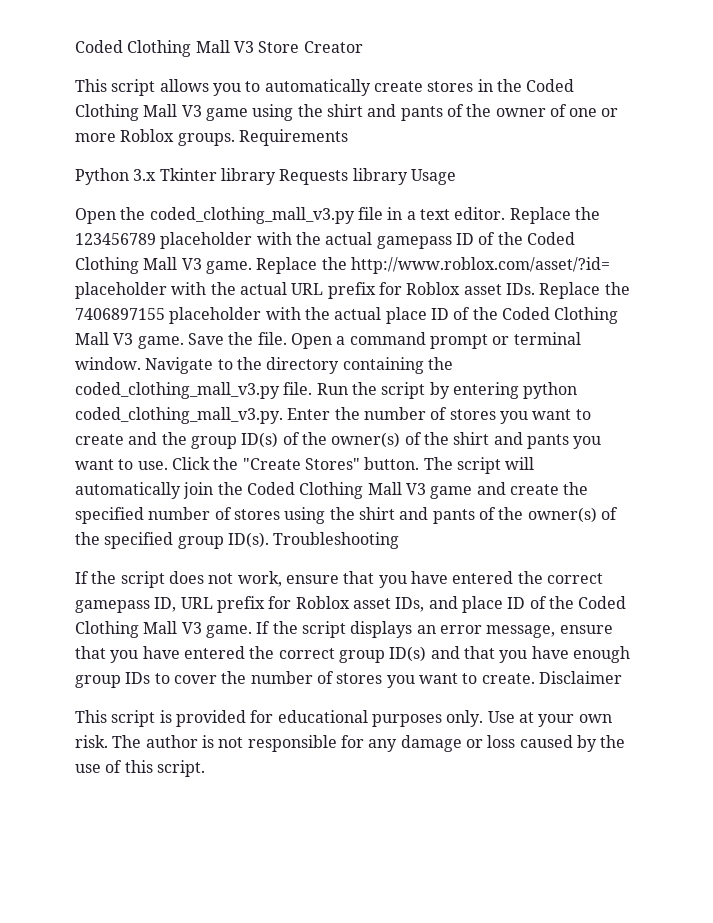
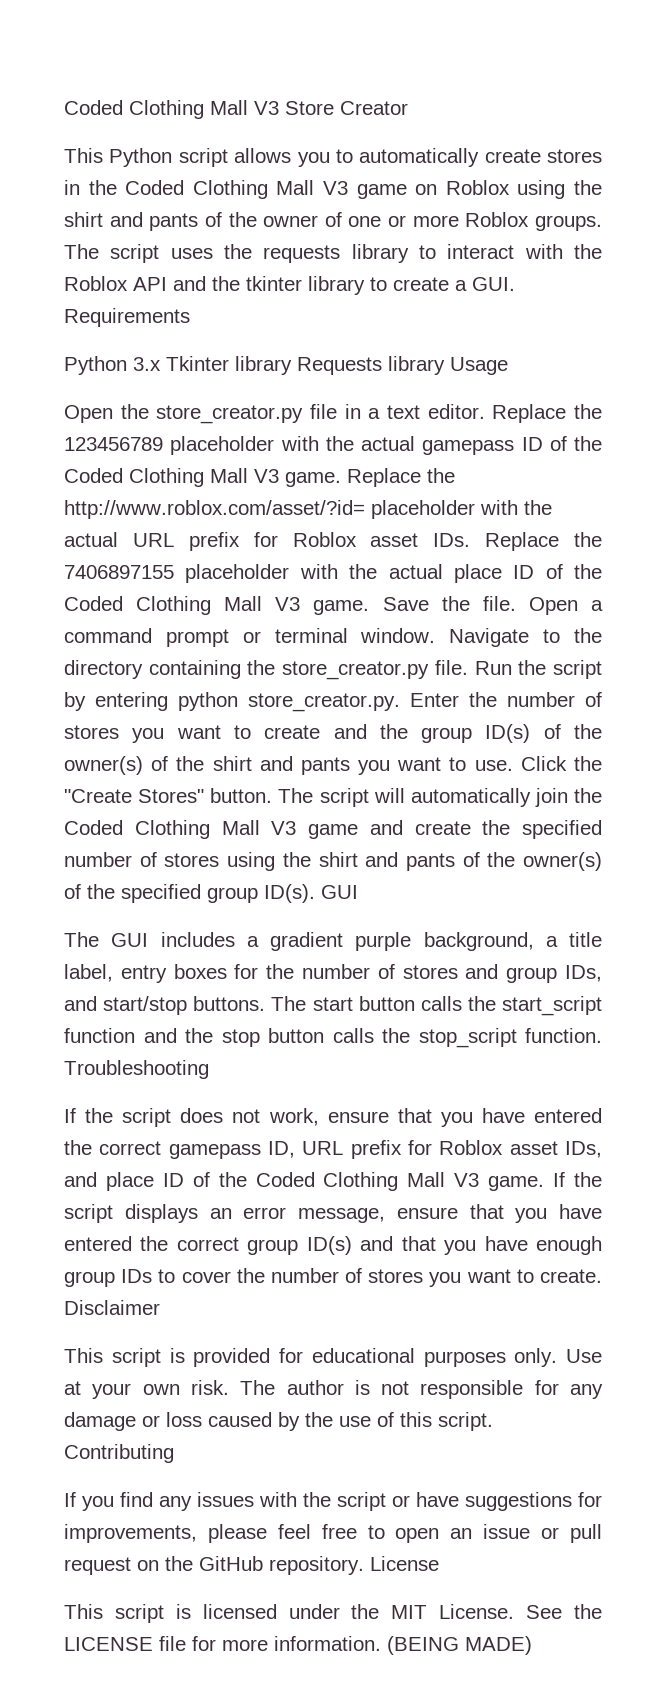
- This script allows you to automatically create stores in the Coded Clothing Mall V3 game using the shirt and pants of the owner of one or more Roblox groups.
+ This Python script allows you to automatically create stores in the Coded Clothing Mall V3 game on Roblox using the shirt and pants of the owner of one or more Roblox groups.
- Requirements
+ The script uses the requests library to interact with the Roblox API and the tkinter library to create a GUI. Requirements
- Open the coded_clothing_mall_v3.py file in a text editor.
+ Open the store_creator.py file in a text editor.
- Navigate to the directory containing the coded_clothing_mall_v3.py file.
+ Navigate to the directory containing the store_creator.py file.
- Run the script by entering python coded_clothing_mall_v3.py. Enter the number of stores you want to create and the group ID(s) of the owner(s) of the shirt and pants you want to use.
+ Run the script by entering python store_creator.py. Enter the number of stores you want to create and the group ID(s) of the owner(s) of the shirt and pants you want to use.
- The script will automatically join the Coded Clothing Mall V3 game and create the specified number of stores using the shirt and pants of the owner(s) of the specified group ID(s).
+ The script will automatically join the Coded Clothing Mall V3 game and create the specified number of stores using the shirt and pants of the owner(s) of the specified group ID(s). GUI
+ The GUI includes a gradient purple background, a title label, entry boxes for the number of stores and group IDs, and start/stop buttons. The start button calls the start_script function and the stop button calls the stop_script function.
+ Contributing
+ If you find any issues with the script or have suggestions for improvements, please feel free to open an issue or pull request on the GitHub repository. License
+ This script is licensed under the MIT License. See the LICENSE file for more information. (BEING MADE)

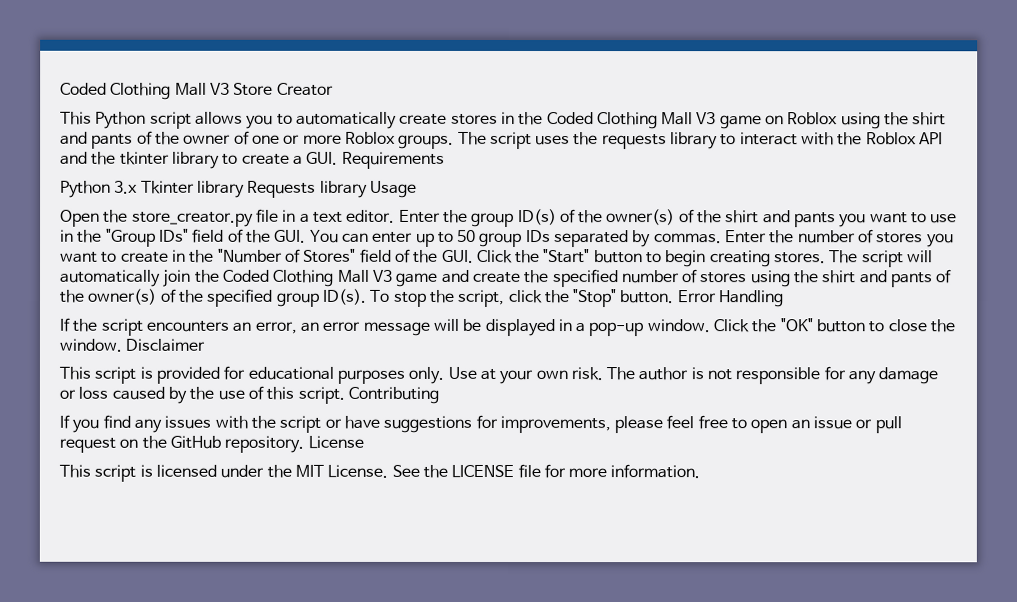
- Replace the 123456789 placeholder with the actual gamepass ID of the Coded Clothing Mall V3 game. Replace the http://www.roblox.com/asset/?id= placeholder with the actual URL prefix for Roblox asset IDs. Replace the 7406897155 placeholder with the actual place ID of the Coded Clothing Mall V3 game. Save the file. Open a command prompt or terminal window. Navigate to the directory containing the store_creator.py file. Run the script by entering python store_creator.py. Enter the number of stores you want to create and the group ID(s) of the owner(s) of the shirt and pants you want to use. Click the "Create Stores" button.
+ Enter the group ID(s) of the owner(s) of the shirt and pants you want to use in the "Group IDs" field of the GUI. You can enter up to 50 group IDs separated by commas. Enter the number of stores you want to create in the "Number of Stores" field of the GUI. Click the "Start" button to begin creating stores.
- The script will automatically join the Coded Clothing Mall V3 game and create the specified number of stores using the shirt and pants of the owner(s) of the specified group ID(s). GUI
- The GUI includes a gradient purple background, a title label, entry boxes for the number of stores and group IDs, and start/stop buttons. The start button calls the start_script function and the stop button calls the stop_script function. Troubleshooting
- If the script does not work, ensure that you have entered the correct gamepass ID, URL prefix for Roblox asset IDs, and place ID of the Coded Clothing Mall V3 game. If the script displays an error message, ensure that you have entered the correct group ID(s) and that you have enough group IDs to cover the number of stores you want to create.
+ The script will automatically join the Coded Clothing Mall V3 game and create the specified number of stores using the shirt and pants of the owner(s) of the specified group ID(s). To stop the script, click the "Stop" button. Error Handling
+ If the script encounters an error, an error message will be displayed in a pop-up window. Click the "OK" button to close the window.
- (BEING MADE)

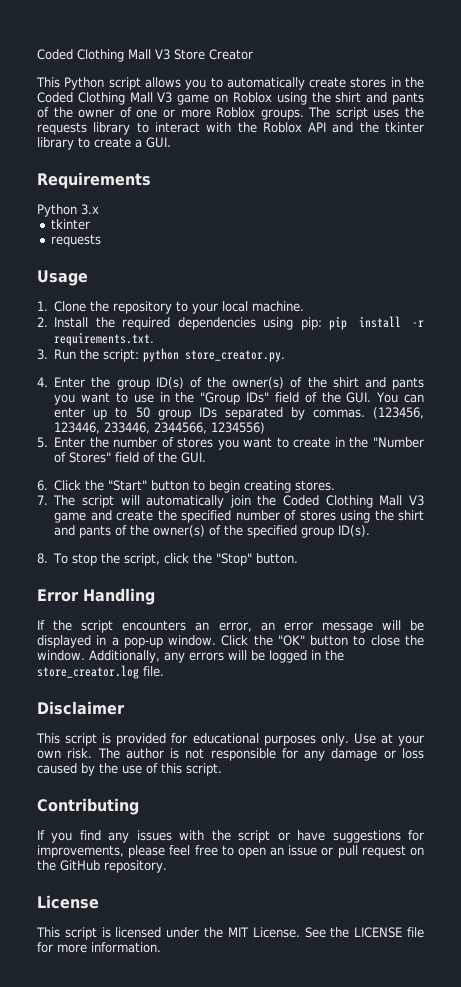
- The script uses the requests library to interact with the Roblox API and the tkinter library to create a GUI. Requirements
+ The script uses the requests library to interact with the Roblox API and the tkinter library to create a GUI.
+ Requirements
- Python 3.x Tkinter library Requests library Usage
- Open the store_creator.py file in a text editor. Enter the group ID(s) of the owner(s) of the shirt and pants you want to use in the "Group IDs" field of the GUI. You can enter up to 50 group IDs separated by commas.
+ Python 3.x
+ tkinter
+ requests
+ Usage
+ 1. Clone the repository to your local machine.
+ 2. Install the required dependencies using pip: pip install -r requirements.txt.
+ 3. Run the script: python store_creator.py.
+ 4. Enter the group ID(s) of the owner(s) of the shirt and pants you want to use in the "Group IDs" field of the GUI. You can enter up to 50 group IDs separated by commas.
- Enter the number of stores you want to create in the "Number of Stores" field of the GUI. Click the "Start" button to begin creating stores. The script will automatically join the Coded Clothing Mall V3 game and create the specified number of stores using the shirt and pants of the owner(s) of the specified group ID(s). To stop the script, click the "Stop" button. Error Handling
+ (123456, 123446, 233446, 2344566, 1234556)
+ 5. Enter the number of stores you want to create in the "Number of Stores" field of the GUI.
+ 6. Click the "Start" button to begin creating stores.
+ 7. The script will automatically join the Coded Clothing Mall V3 game and create the specified number of stores using the shirt and pants of the owner(s) of the specified group ID(s).
+ 8. To stop the script, click the "Stop" button.
+ Error Handling
- Click the "OK" button to close the window. Disclaimer
+ Click the "OK" button to close the window. Additionally, any errors will be logged in the store_creator.log file.
+ Disclaimer
- The author is not responsible for any damage or loss caused by the use of this script. Contributing
+ The author is not responsible for any damage or loss caused by the use of this script.
+ Contributing
- If you find any issues with the script or have suggestions for improvements, please feel free to open an issue or pull request on the GitHub repository. License
+ If you find any issues with the script or have suggestions for improvements, please feel free to open an issue or pull request on the GitHub repository.
+ License

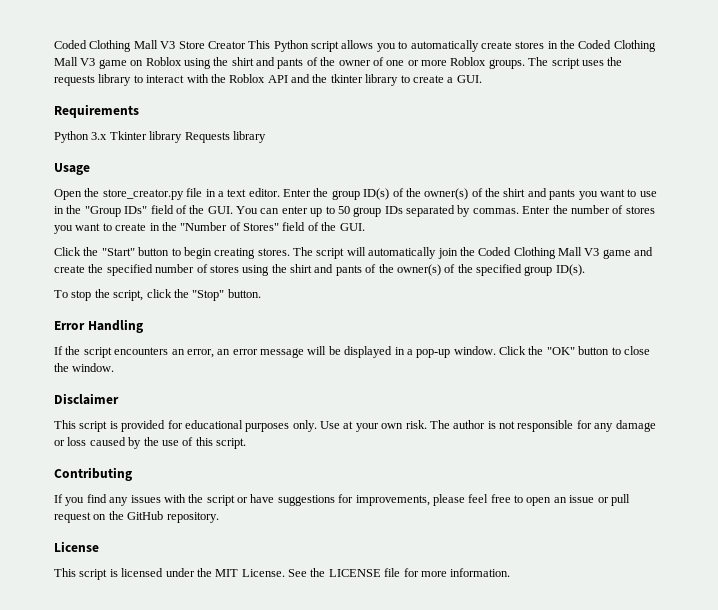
- Coded Clothing Mall V3 Store Creator
- This Python script allows you to automatically create stores in the Coded Clothing Mall V3 game on Roblox using the shirt and pants of the owner of one or more Roblox groups.
+ Coded Clothing Mall V3 Store Creator This Python script allows you to automatically create stores in the Coded Clothing Mall V3 game on Roblox using the shirt and pants of the owner of one or more Roblox groups.
- Python 3.x
- tkinter
- requests
+ Python 3.x Tkinter library Requests library
  Usage
- 1. Clone the repository to your local machine.
- 2. Install the required dependencies using pip: pip install -r requirements.txt.
- 3. Run the script: python store_creator.py.
- 4. Enter the group ID(s) of the owner(s) of the shirt and pants you want to use in the "Group IDs" field of the GUI. You can enter up to 50 group IDs separated by commas.
+ Open the store_creator.py file in a text editor. Enter the group ID(s) of the owner(s) of the shirt and pants you want to use in the "Group IDs" field of the GUI. You can enter up to 50 group IDs separated by commas.
- (123456, 123446, 233446, 2344566, 1234556)
- 5. Enter the number of stores you want to create in the "Number of Stores" field of the GUI.
+ Enter the number of stores you want to create in the "Number of Stores" field of the GUI.
- 6. Click the "Start" button to begin creating stores.
- 7. The script will automatically join the Coded Clothing Mall V3 game and create the specified number of stores using the shirt and pants of the owner(s) of the specified group ID(s).
+ Click the "Start" button to begin creating stores. The script will automatically join the Coded Clothing Mall V3 game and create the specified number of stores using the shirt and pants of the owner(s) of the specified group ID(s).
- 8. To stop the script, click the "Stop" button.
+ To stop the script, click the "Stop" button.
- Additionally, any errors will be logged in the store_creator.log file.

